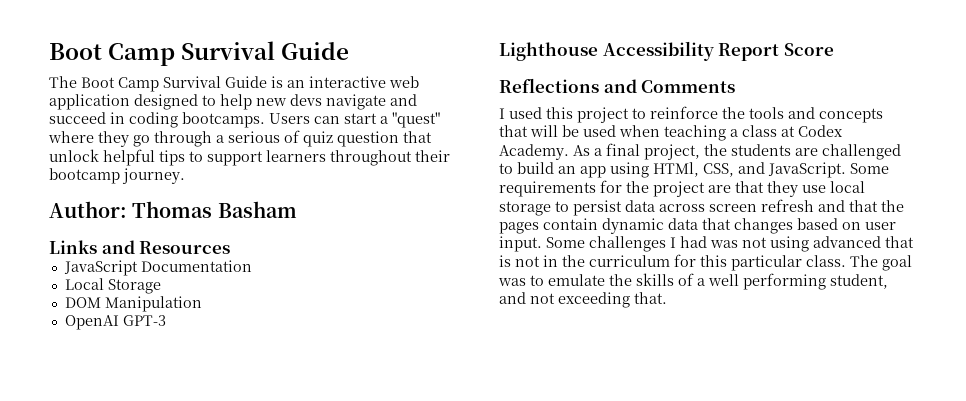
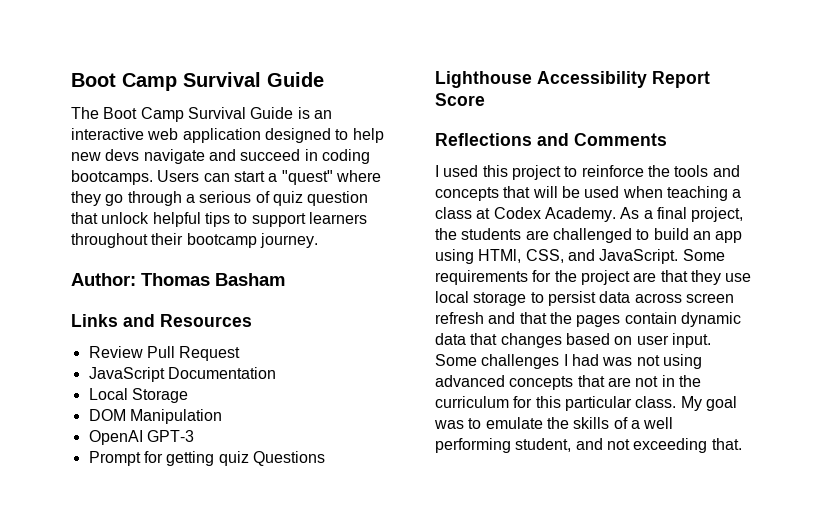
+ Review Pull Request
+ Prompt for getting quiz Questions
- Some challenges I had was not using advanced that is not in the curriculum for this particular class.
+ Some challenges I had was not using advanced concepts that are not in the curriculum for this particular class.
- The goal was to emulate the skills of a well performing student, and not exceeding that.
+ My goal was to emulate the skills of a well performing student, and not exceeding that.

